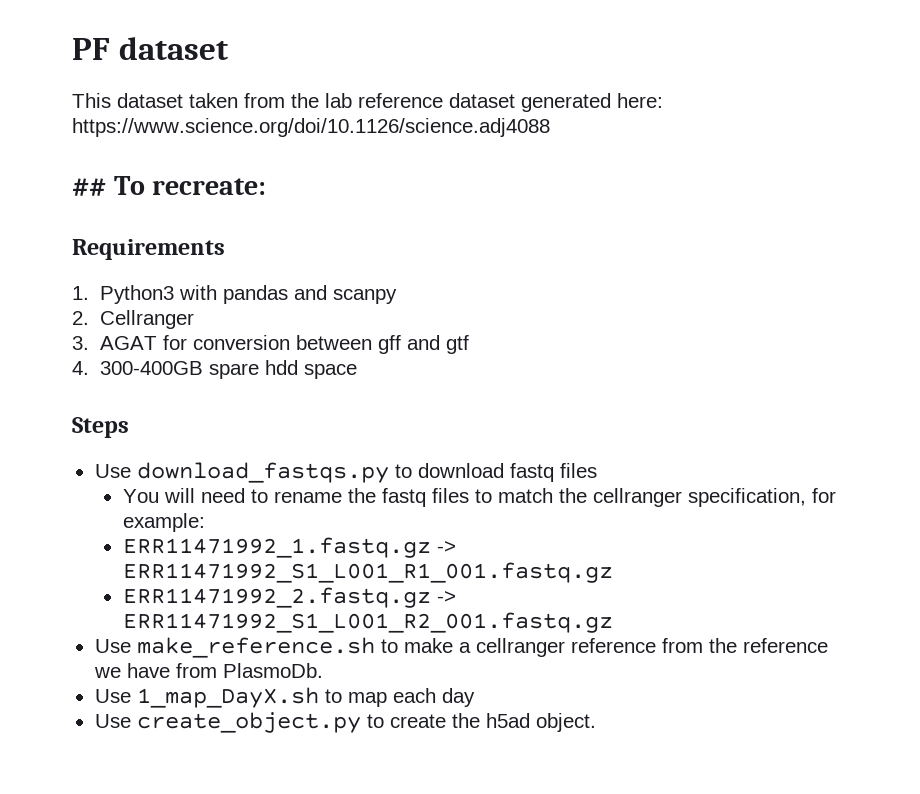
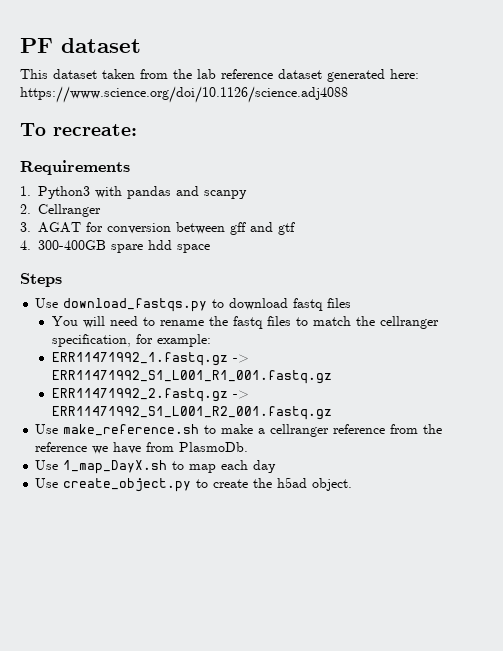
- ## To recreate:
+ To recreate:

